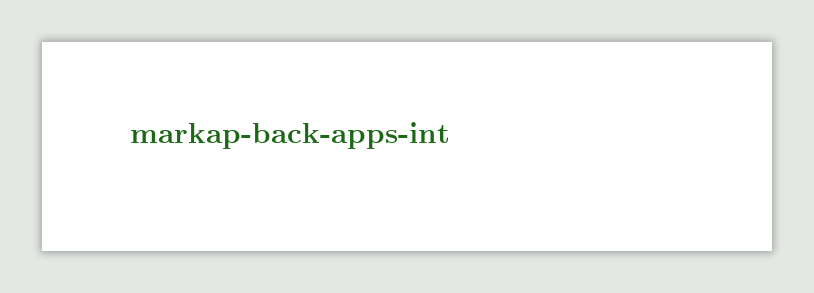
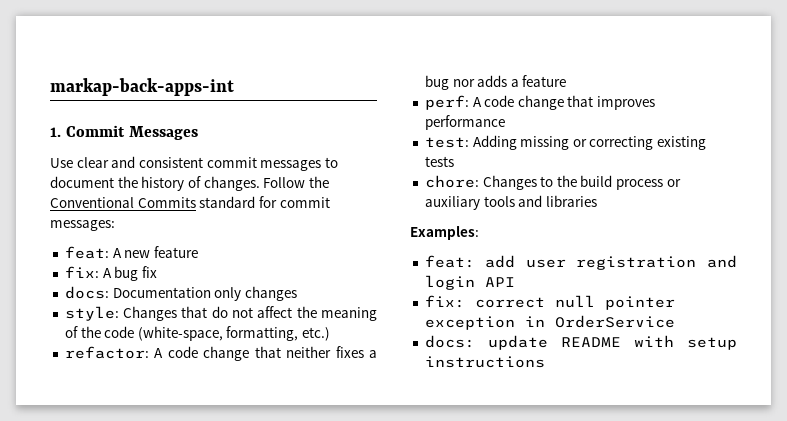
+ 1. Commit Messages
+ Use clear and consistent commit messages to document the history of changes. Follow the Conventional Commits standard for commit messages:
+ feat: A new feature
+ fix: A bug fix
+ docs: Documentation only changes
+ style: Changes that do not affect the meaning of the code (white-space, formatting, etc.)
+ refactor: A code change that neither fixes a bug nor adds a feature
+ perf: A code change that improves performance
+ test: Adding missing or correcting existing tests
+ chore: Changes to the build process or auxiliary tools and libraries
+ Examples:
+ feat: add user registration and login API
+ fix: correct null pointer exception in OrderService
+ docs: update README with setup instructions

